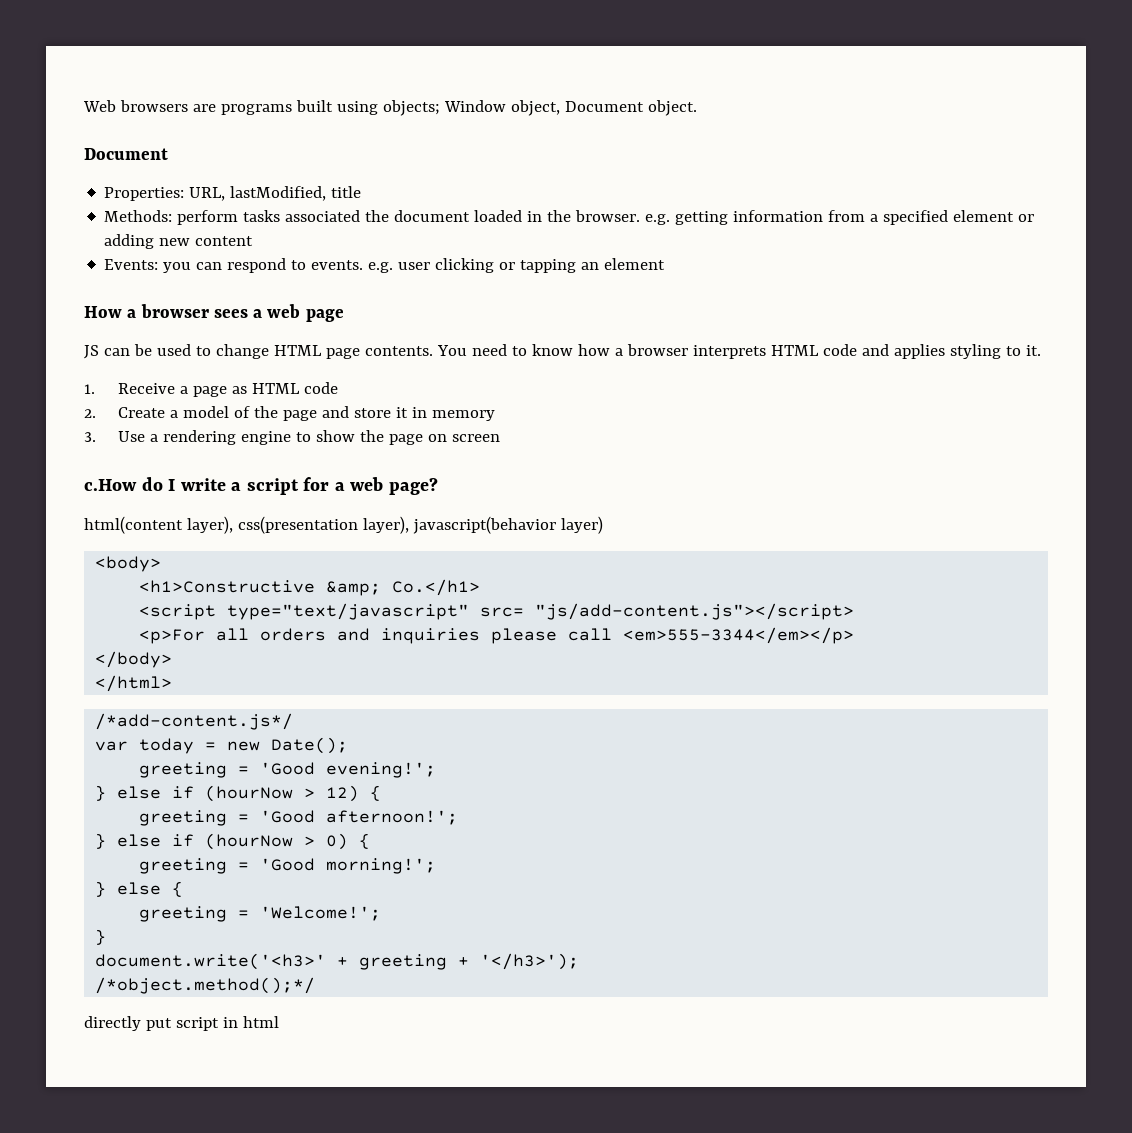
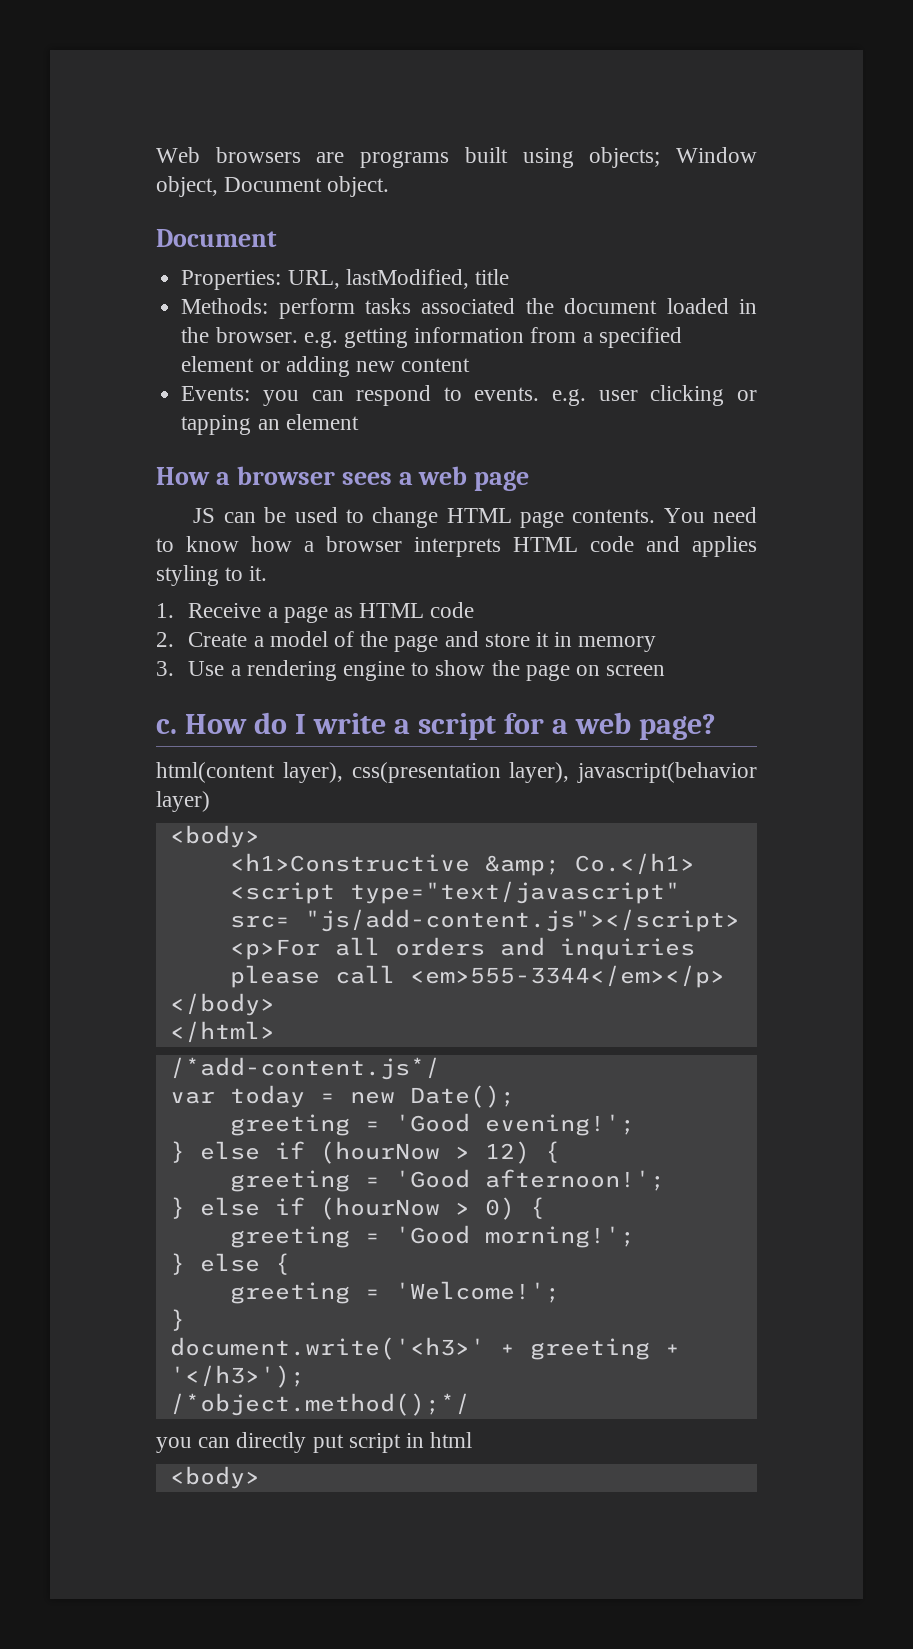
- c.How do I write a script for a web page?
+ c. How do I write a script for a web page?
- directly put script in html
+ you can directly put script in html
+ <body>

